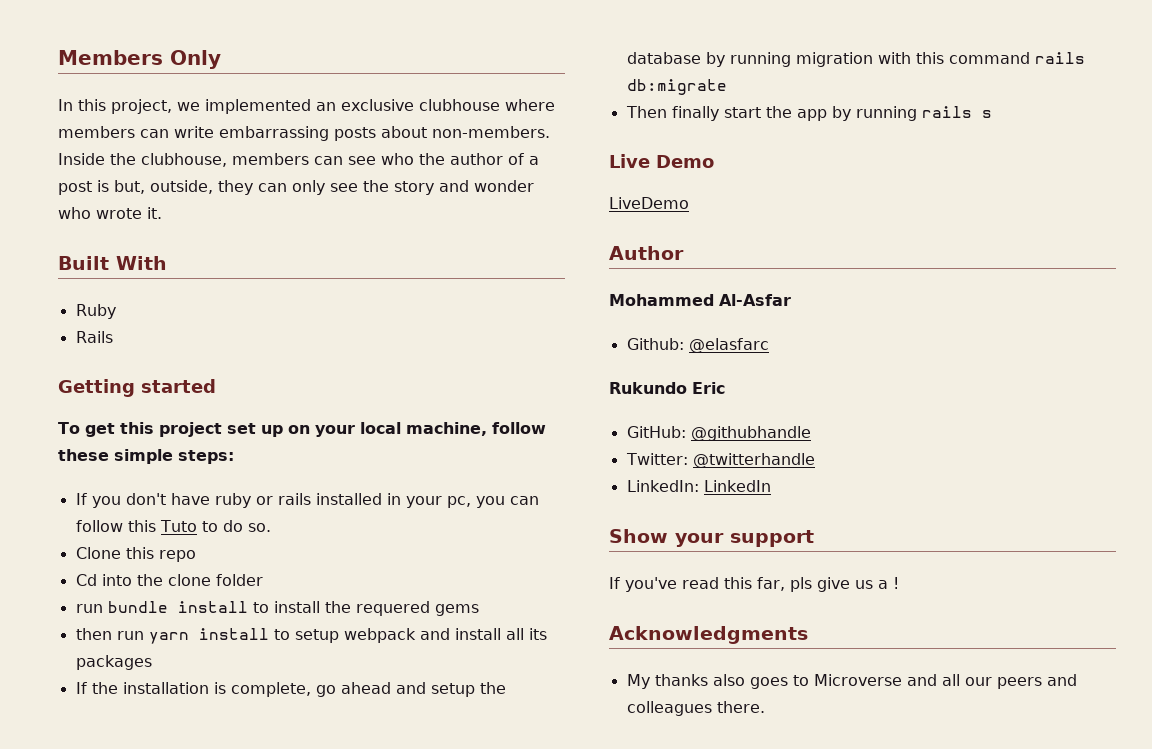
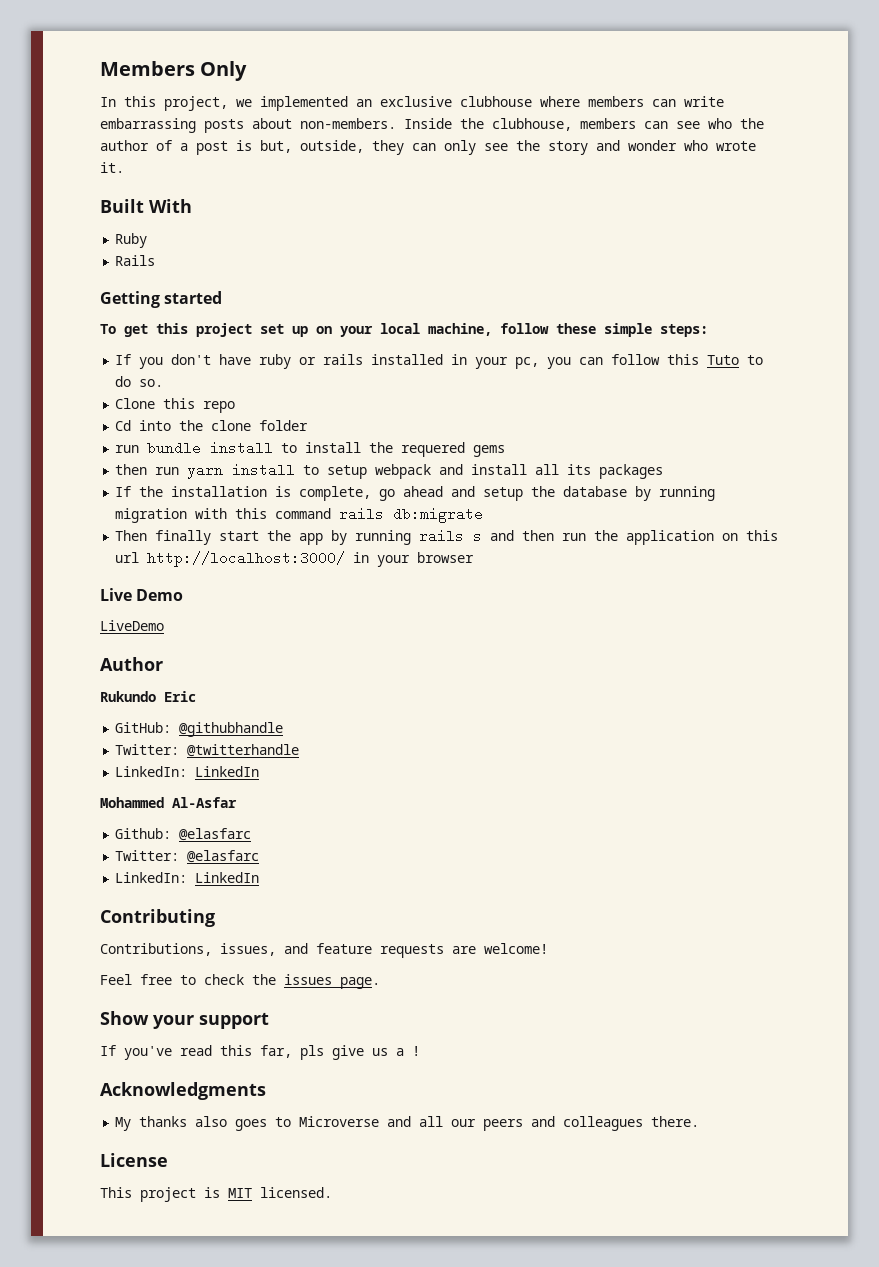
- Then finally start the app by running rails s
+ Then finally start the app by running rails s and then run the application on this url http://localhost:3000/ in your browser
- Mohammed Al-Asfar
- Github: @elasfarc
+ Mohammed Al-Asfar
+ Github: @elasfarc
+ Twitter: @elasfarc
+ LinkedIn: LinkedIn
+ Contributing
+ Contributions, issues, and feature requests are welcome!
+ Feel free to check the issues page.
+ License
+ This project is MIT licensed.

